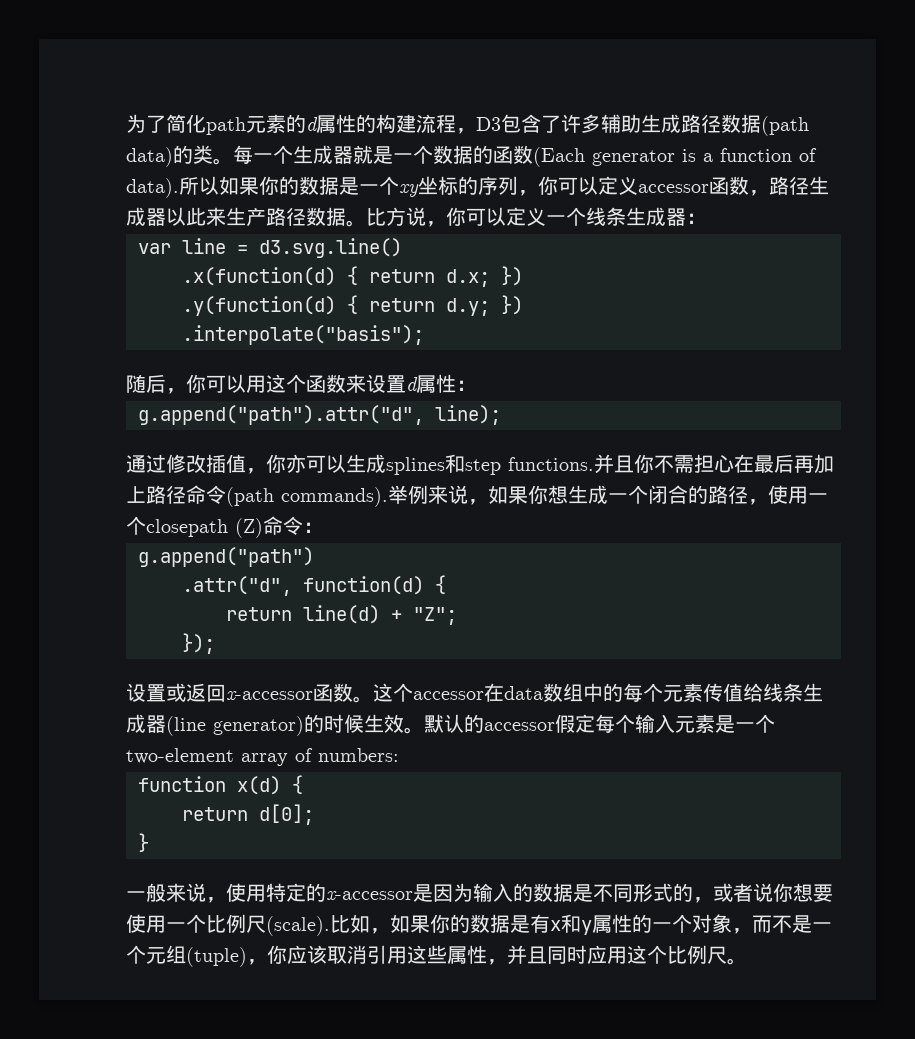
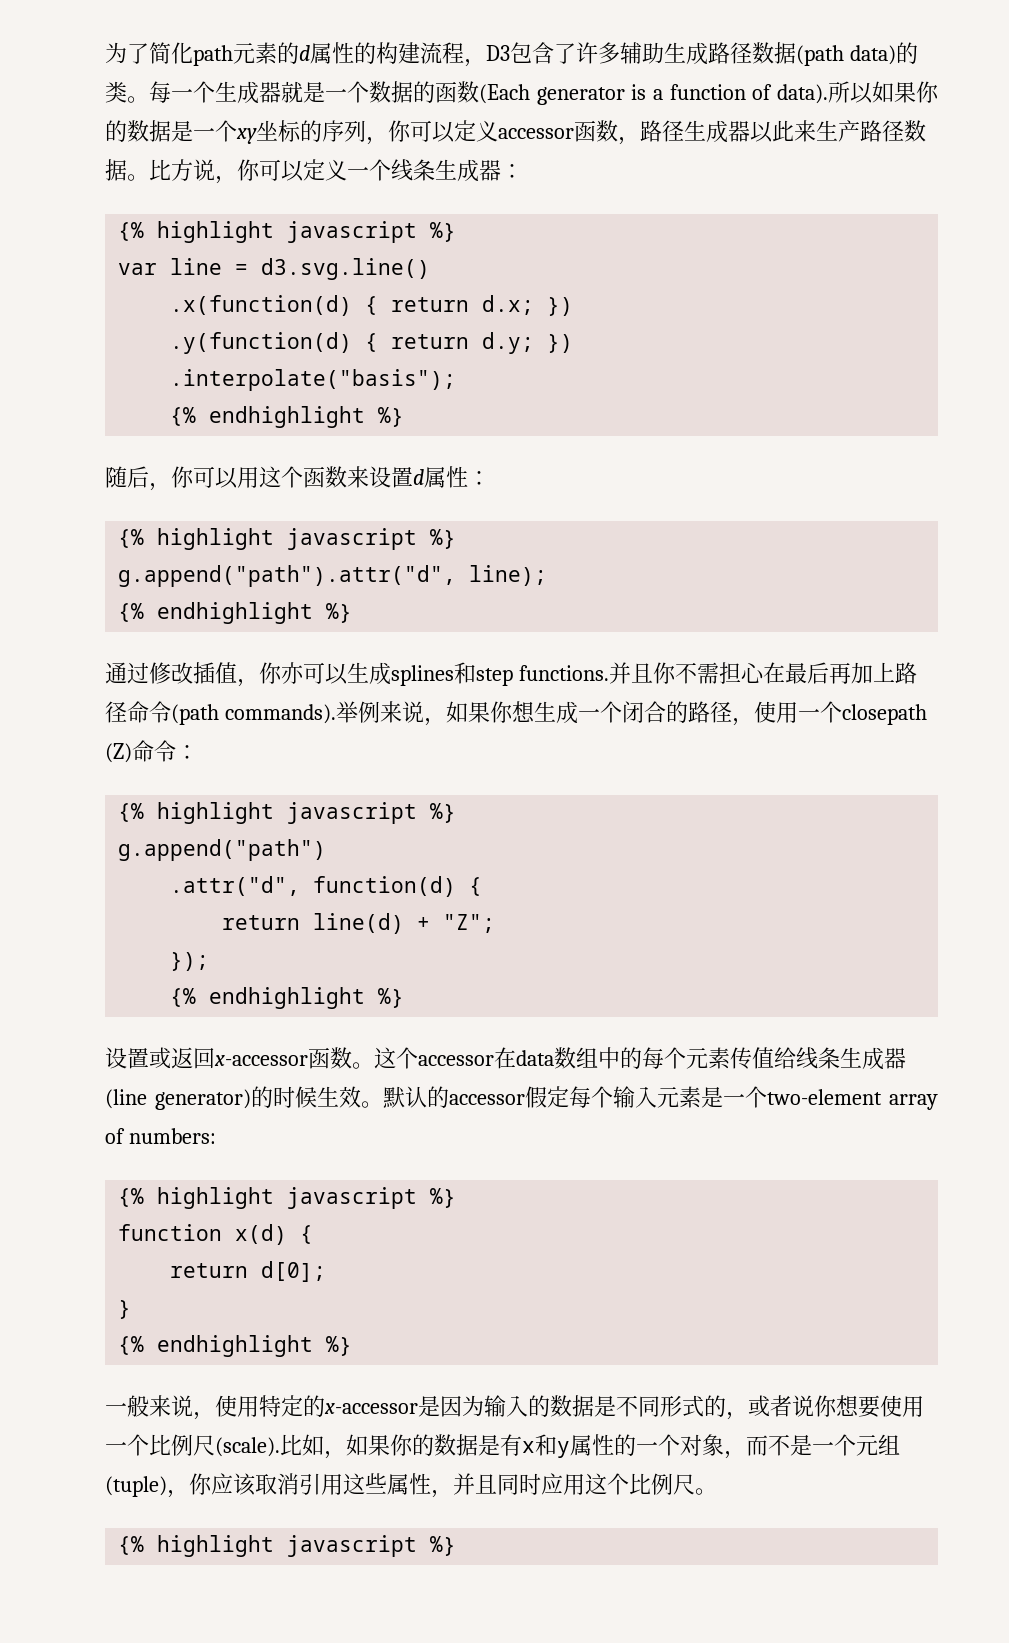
  比方说，你可以定义一个线条生成器：
+ {% highlight javascript %}
  .interpolate("basis");
+ {% endhighlight %}
  随后，你可以用这个函数来设置d属性：
+ {% highlight javascript %}
  g.append("path").attr("d", line);
+ {% endhighlight %}
  举例来说，如果你想生成一个闭合的路径，使用一个closepath (Z)命令：
+ {% highlight javascript %}
  });
+ {% endhighlight %}
  默认的accessor假定每个输入元素是一个two-element array of numbers:
+ {% highlight javascript %}
  }
+ {% endhighlight %}
  比如，如果你的数据是有x和y属性的一个对象，而不是一个元组(tuple)，你应该取消引用这些属性，并且同时应用这个比例尺。
+ {% highlight javascript %}

